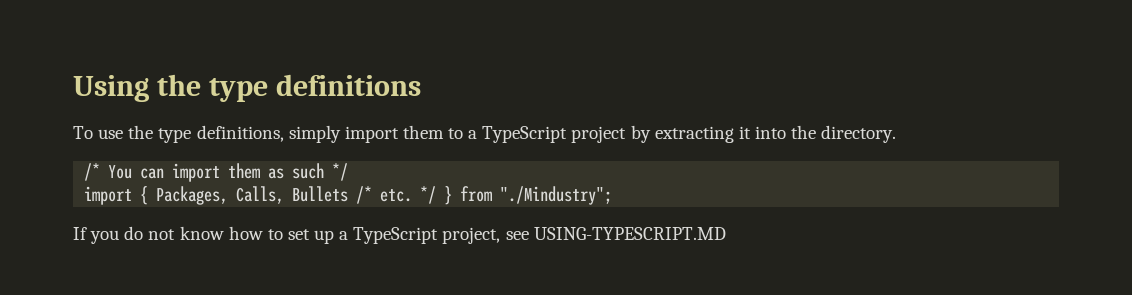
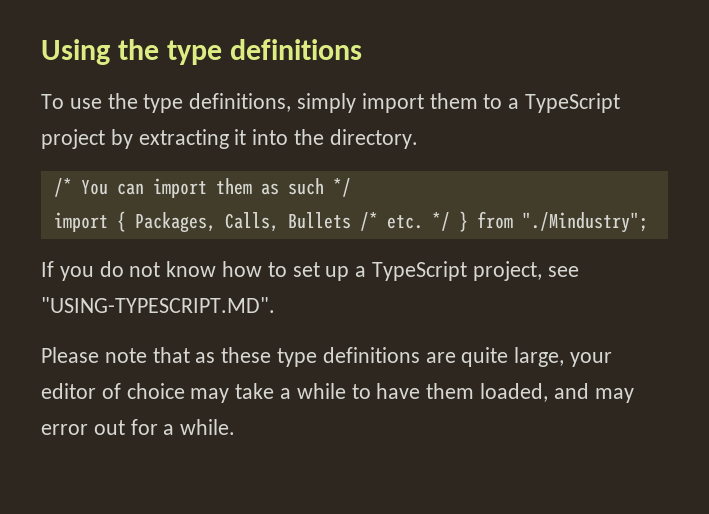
- If you do not know how to set up a TypeScript project, see USING-TYPESCRIPT.MD
+ If you do not know how to set up a TypeScript project, see "USING-TYPESCRIPT.MD".
+ Please note that as these type definitions are quite large, your editor of choice may take a while to have them loaded, and may error out for a while.

